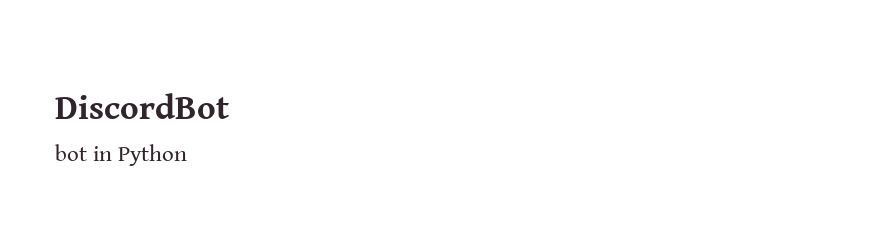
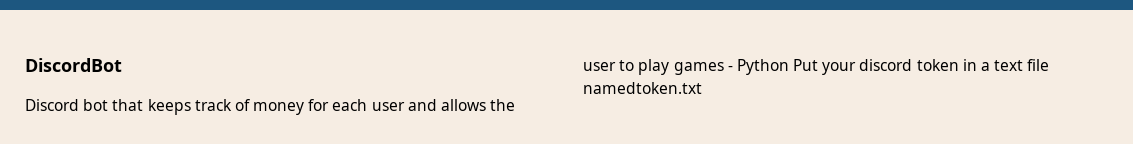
- bot in Python
+ Discord bot that keeps track of money for each user and allows the user to play games - Python Put your discord token in a text file namedtoken.txt

